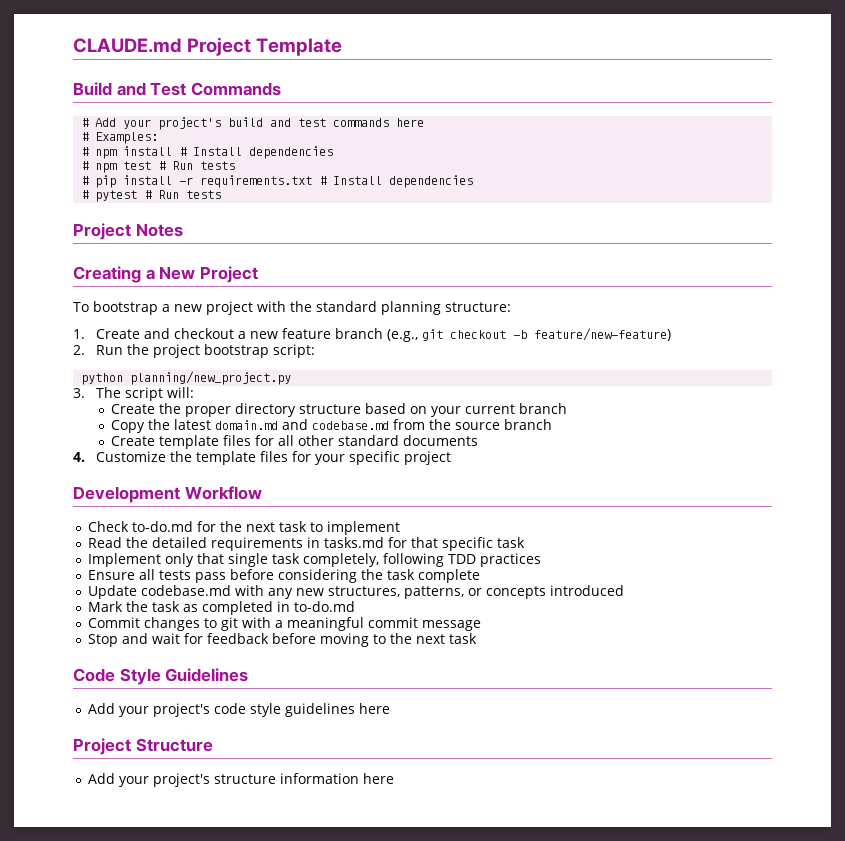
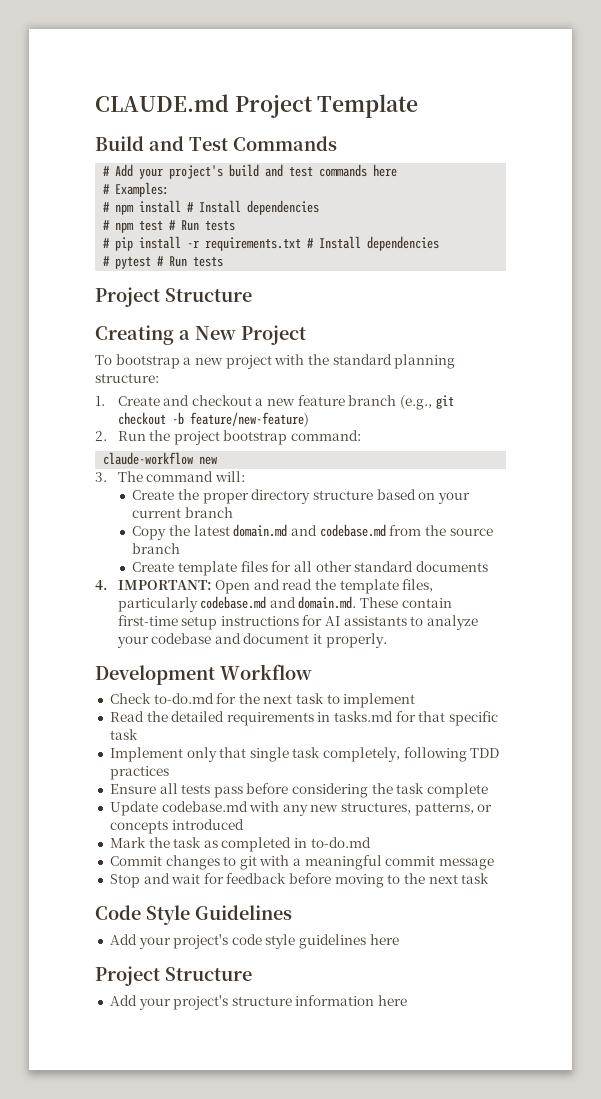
  # pytest # Run tests
- Project Notes
+ Project Structure
- 2. Run the project bootstrap script:
- python planning/new_project.py
+ 2. Run the project bootstrap command:
+ claude-workflow new
- 3. The script will:
+ 3. The command will:
- 4. Customize the template files for your specific project
+ 4. IMPORTANT: Open and read the template files, particularly codebase.md and domain.md. These contain first-time setup instructions for AI assistants to analyze your codebase and document it properly.

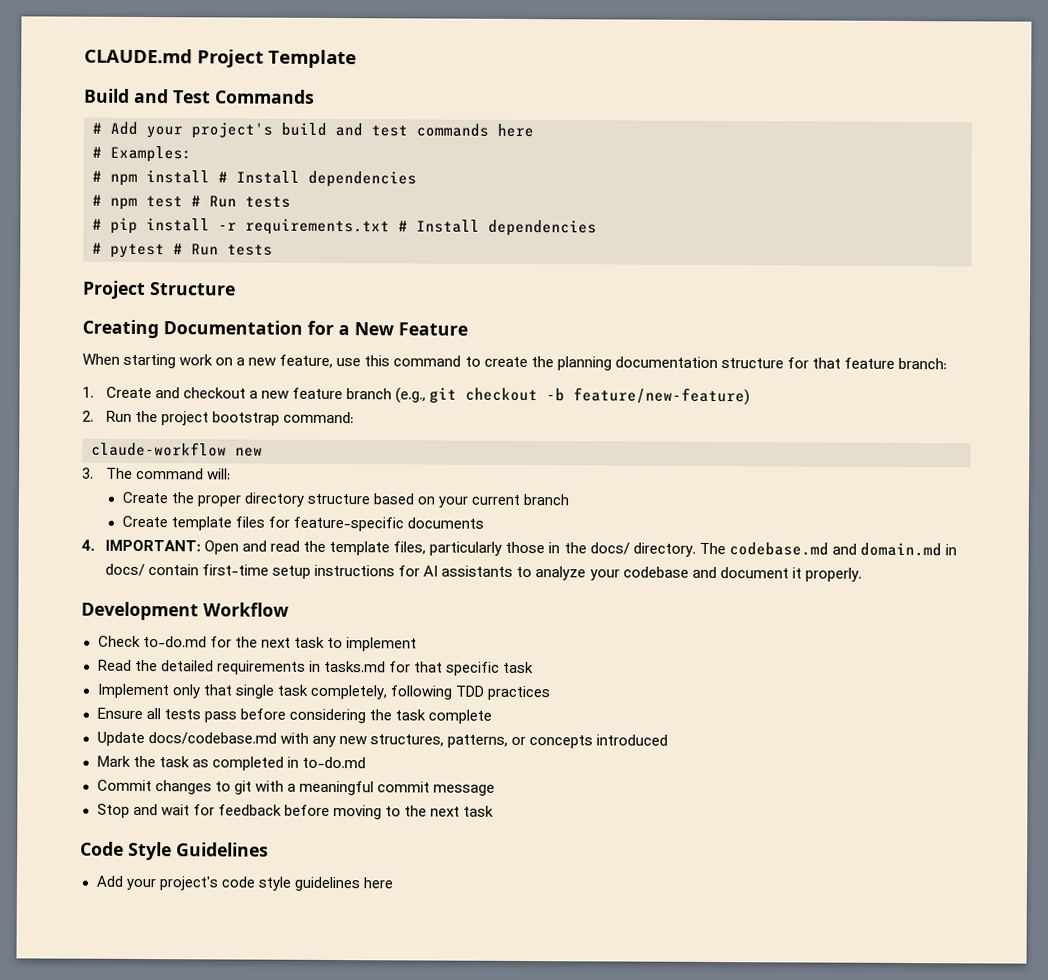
- Creating a New Project
- To bootstrap a new project with the standard planning structure:
+ Creating Documentation for a New Feature
+ When starting work on a new feature, use this command to create the planning documentation structure for that feature branch:
- Copy the latest domain.md and codebase.md from the source branch
- Create template files for all other standard documents
+ Create template files for feature-specific documents
- 4. IMPORTANT: Open and read the template files, particularly codebase.md and domain.md. These contain first-time setup instructions for AI assistants to analyze your codebase and document it properly.
+ 4. IMPORTANT: Open and read the template files, particularly those in the docs/ directory. The codebase.md and domain.md in docs/ contain first-time setup instructions for AI assistants to analyze your codebase and document it properly.
- Update codebase.md with any new structures, patterns, or concepts introduced
+ Update docs/codebase.md with any new structures, patterns, or concepts introduced
  Add your project's code style guidelines here
- Project Structure
- Add your project's structure information here

